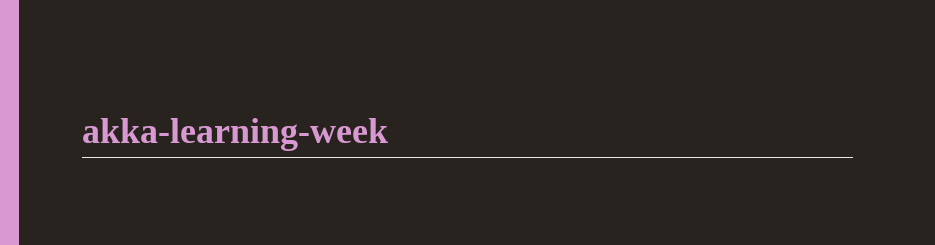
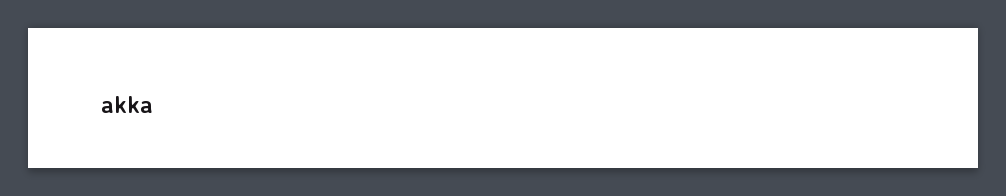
- akka-learning-week
+ akka

